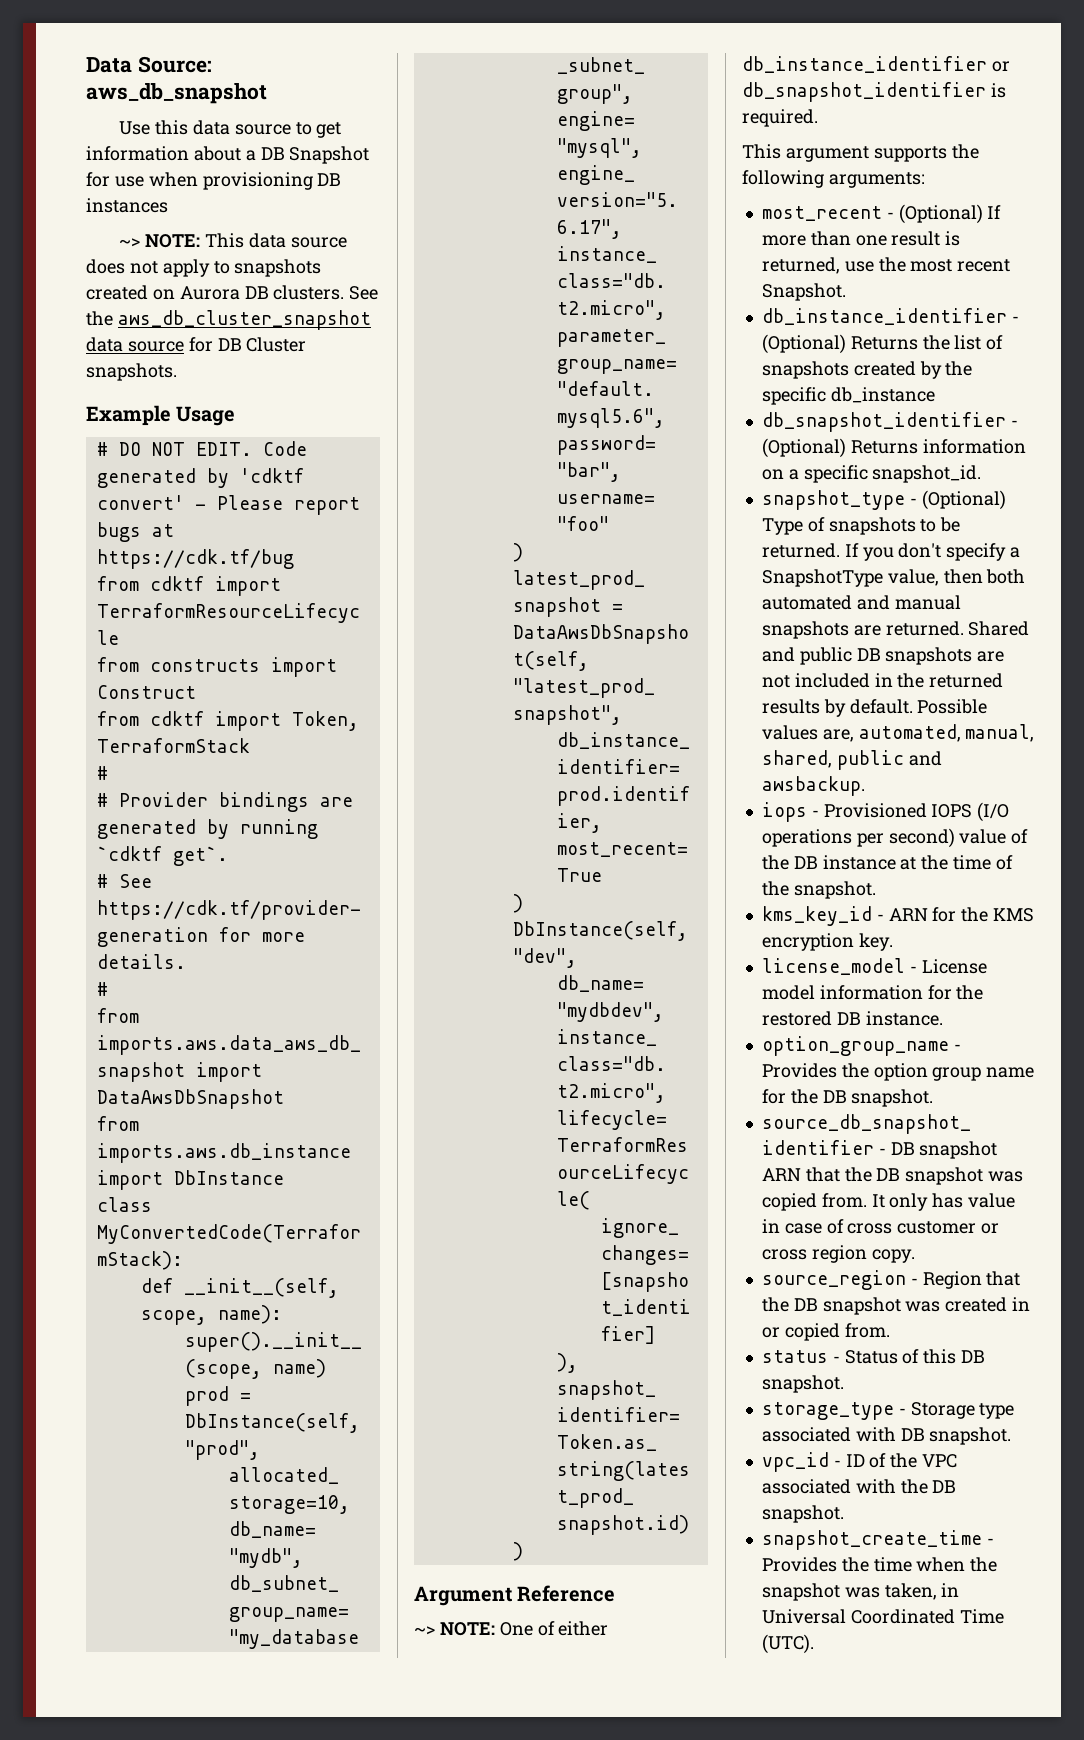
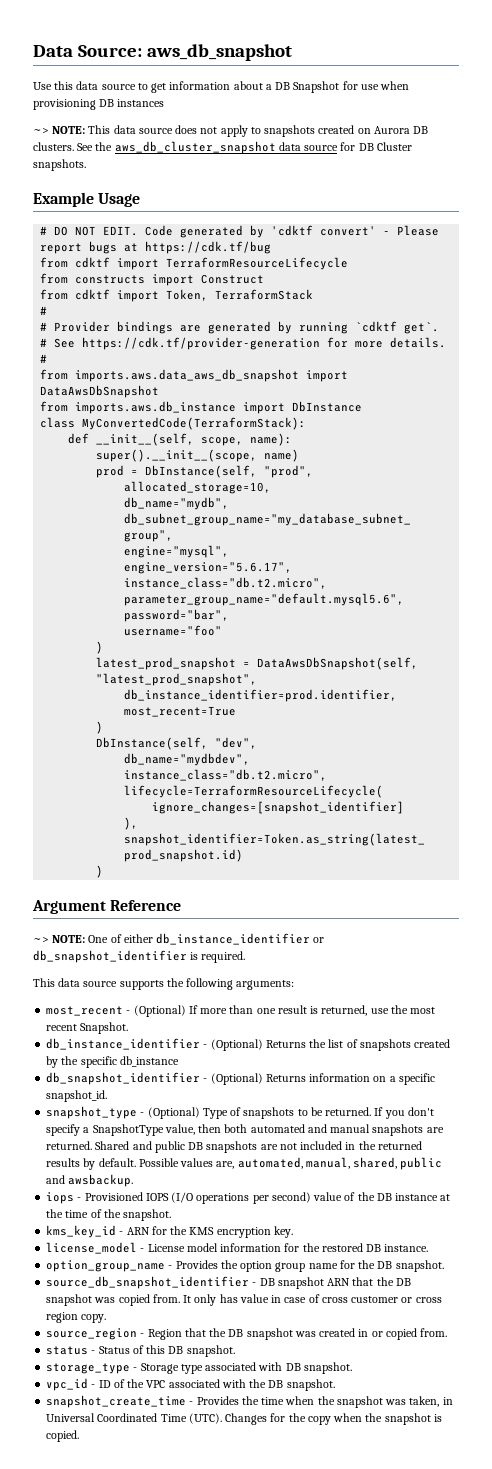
- This argument supports the following arguments:
+ This data source supports the following arguments:
+ Changes for the copy when the snapshot is copied.

